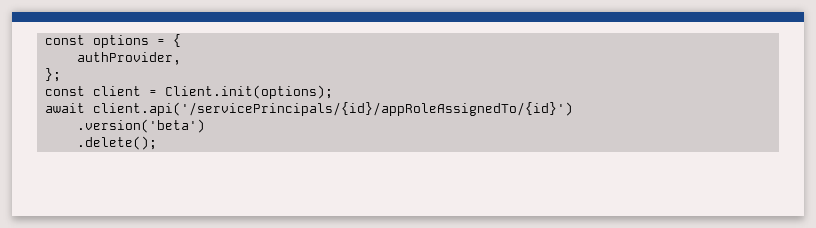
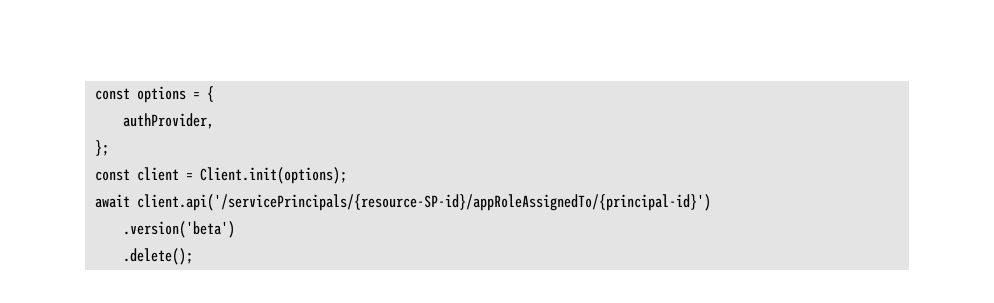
- await client.api('/servicePrincipals/{id}/appRoleAssignedTo/{id}')
+ await client.api('/servicePrincipals/{resource-SP-id}/appRoleAssignedTo/{principal-id}')

